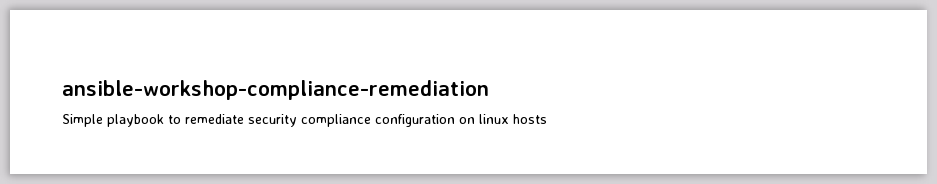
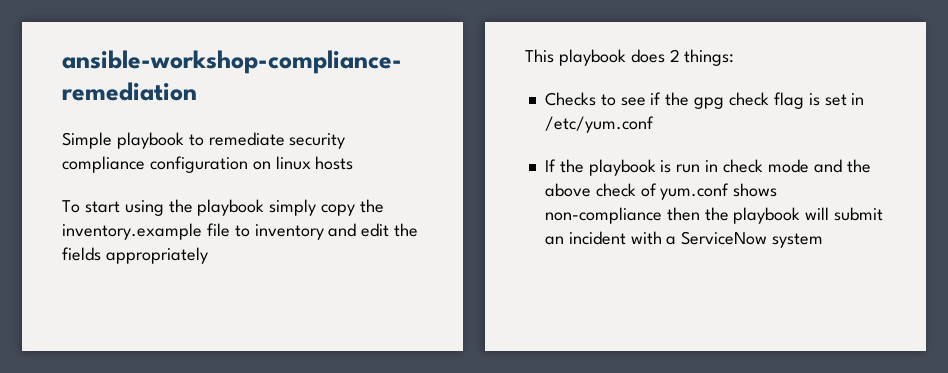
+ To start using the playbook simply copy the inventory.example file to inventory and edit the fields appropriately
+ This playbook does 2 things:
+ Checks to see if the gpg check flag is set in /etc/yum.conf
+ If the playbook is run in check mode and the above check of yum.conf shows non-compliance then the playbook will submit an incident with a ServiceNow system

